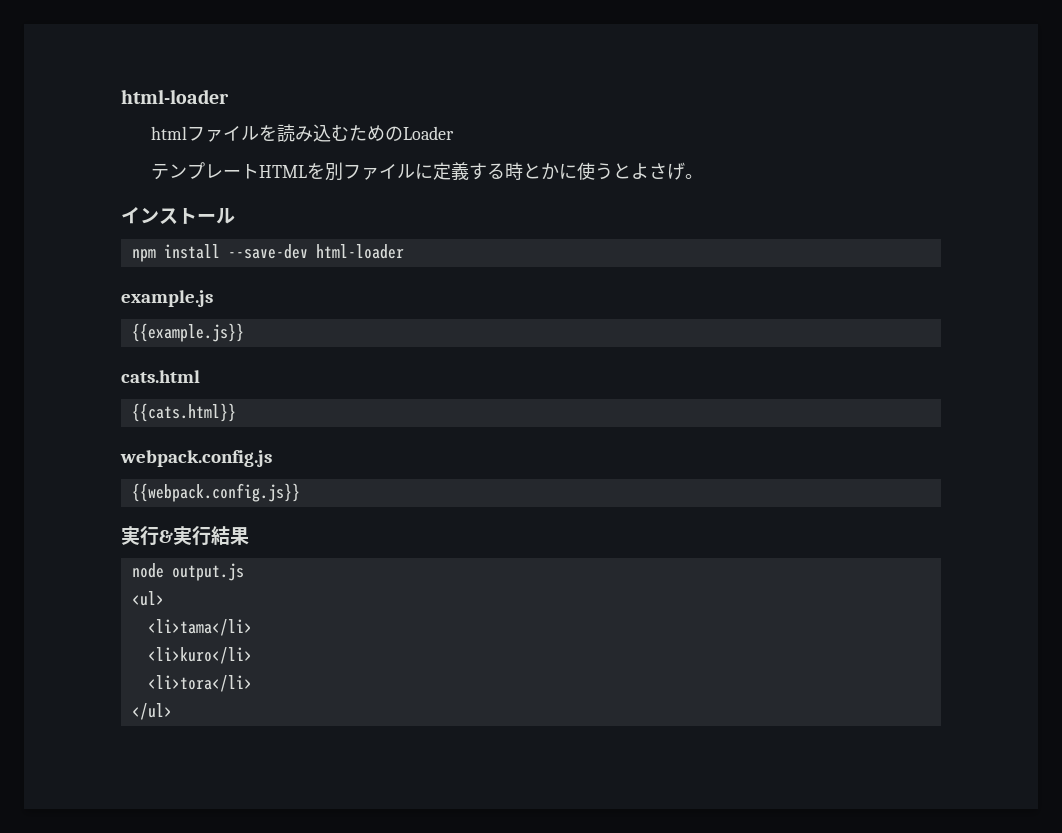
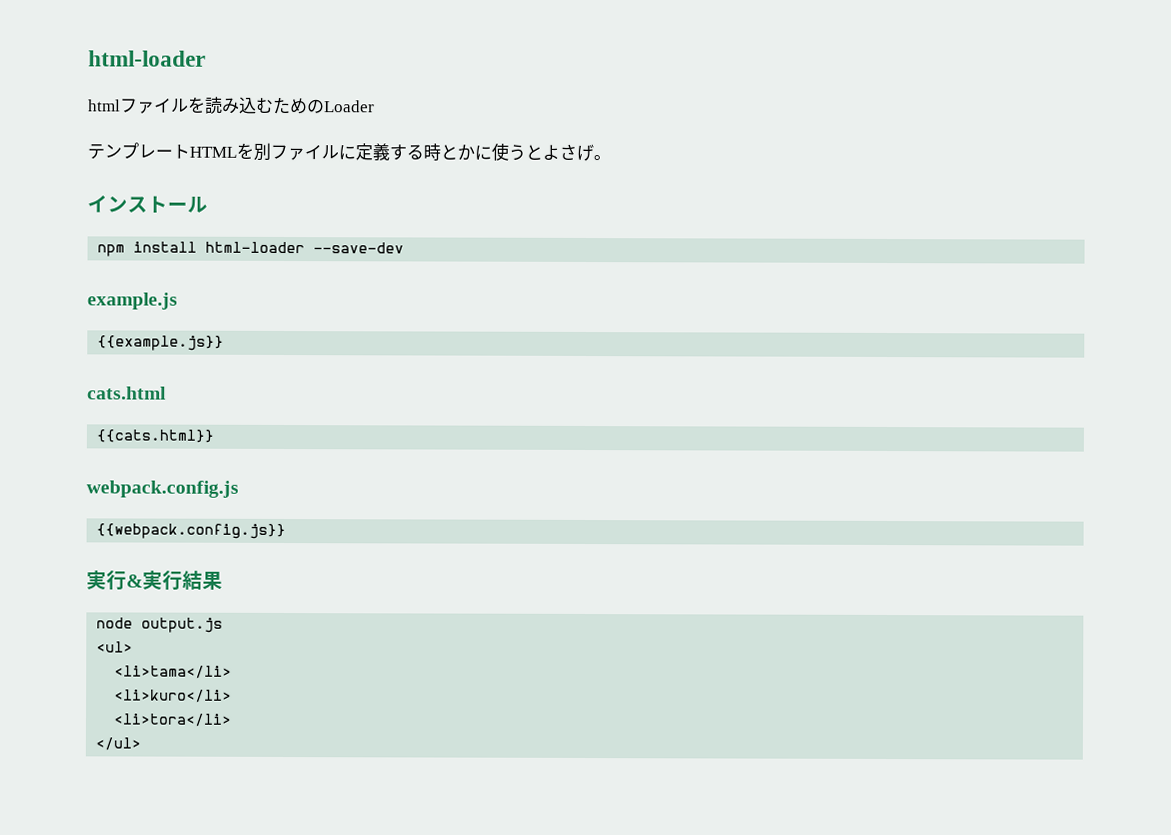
- npm install --save-dev html-loader
+ npm install html-loader --save-dev

